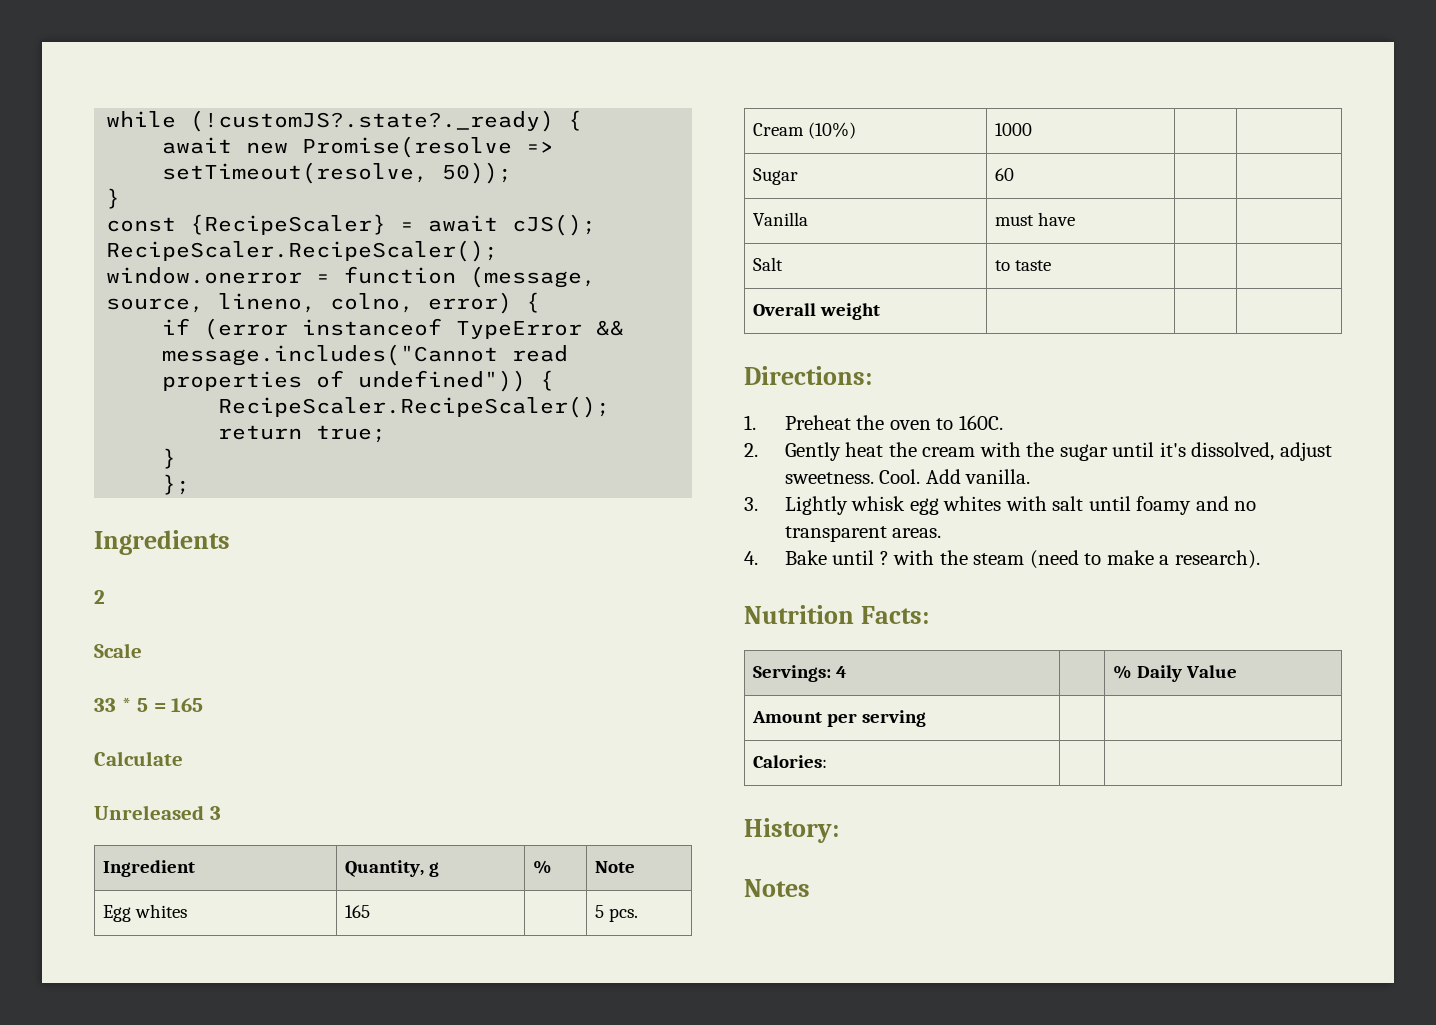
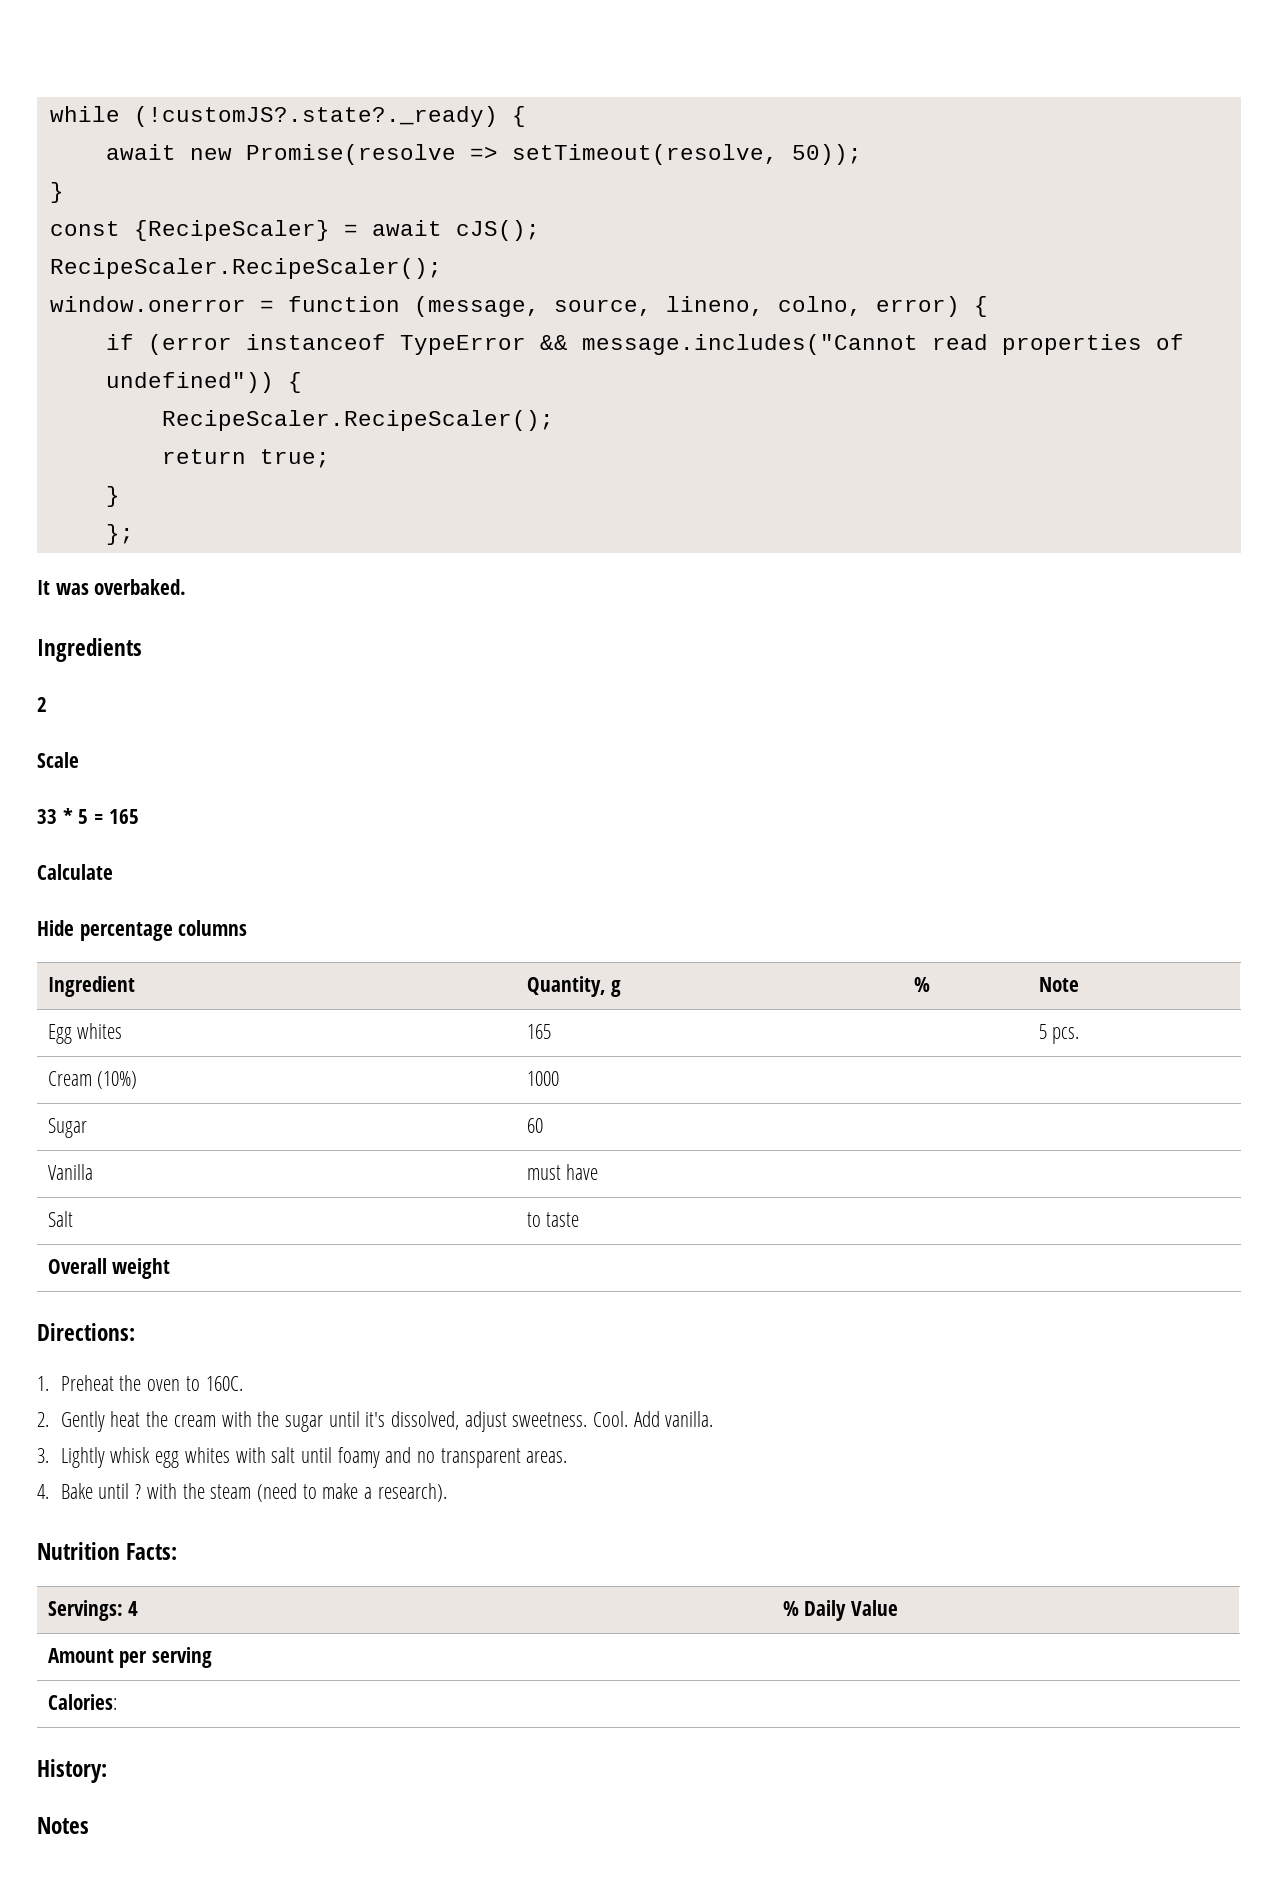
+ It was overbaked.
- Unreleased 3
+ Hide percentage columns

